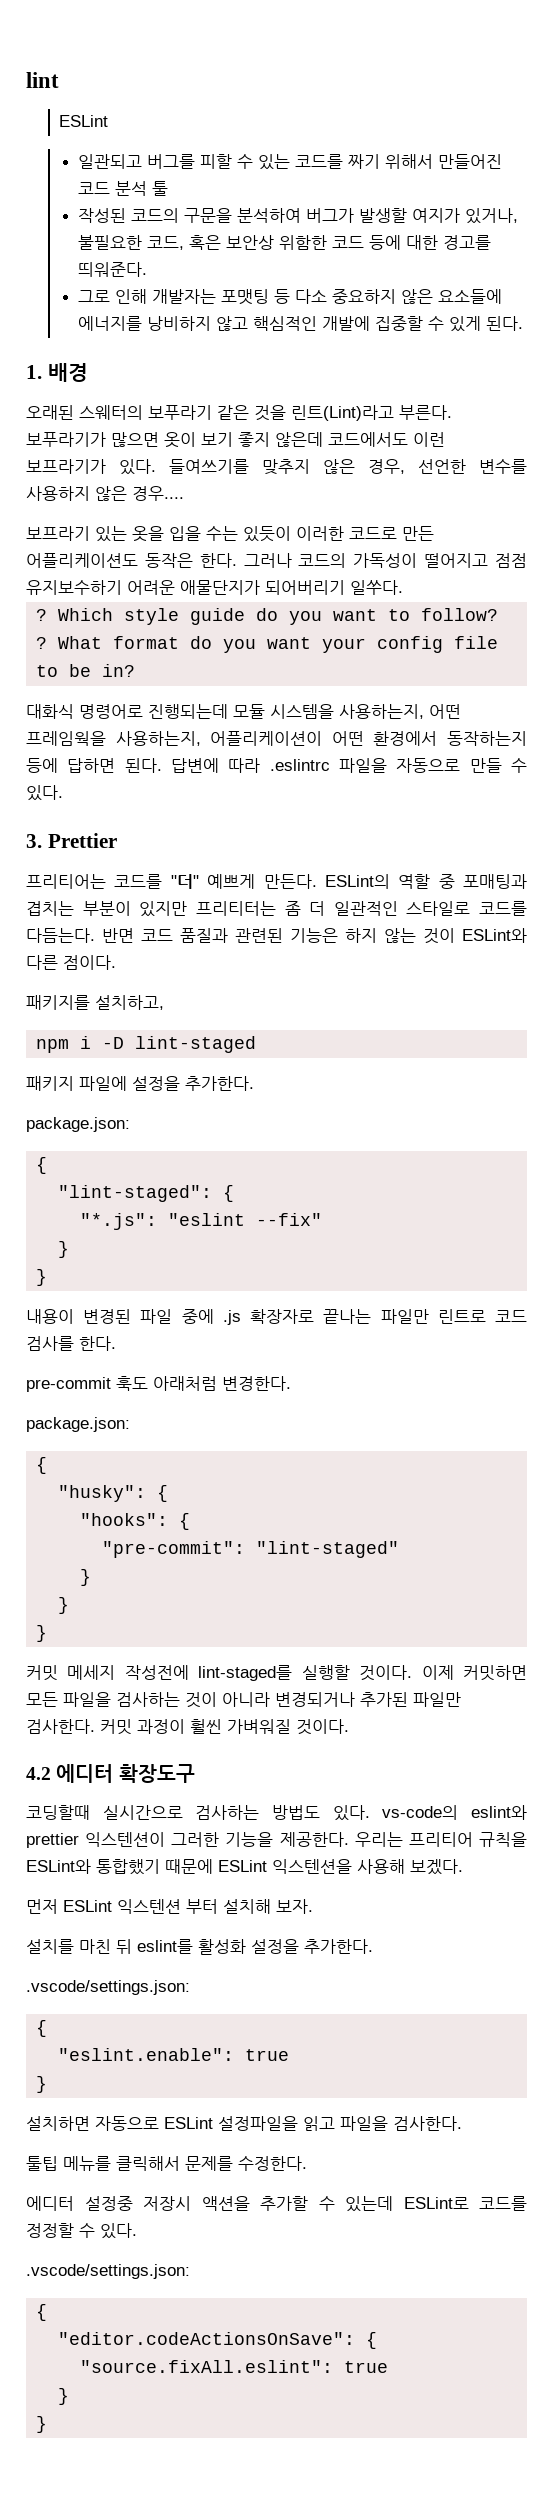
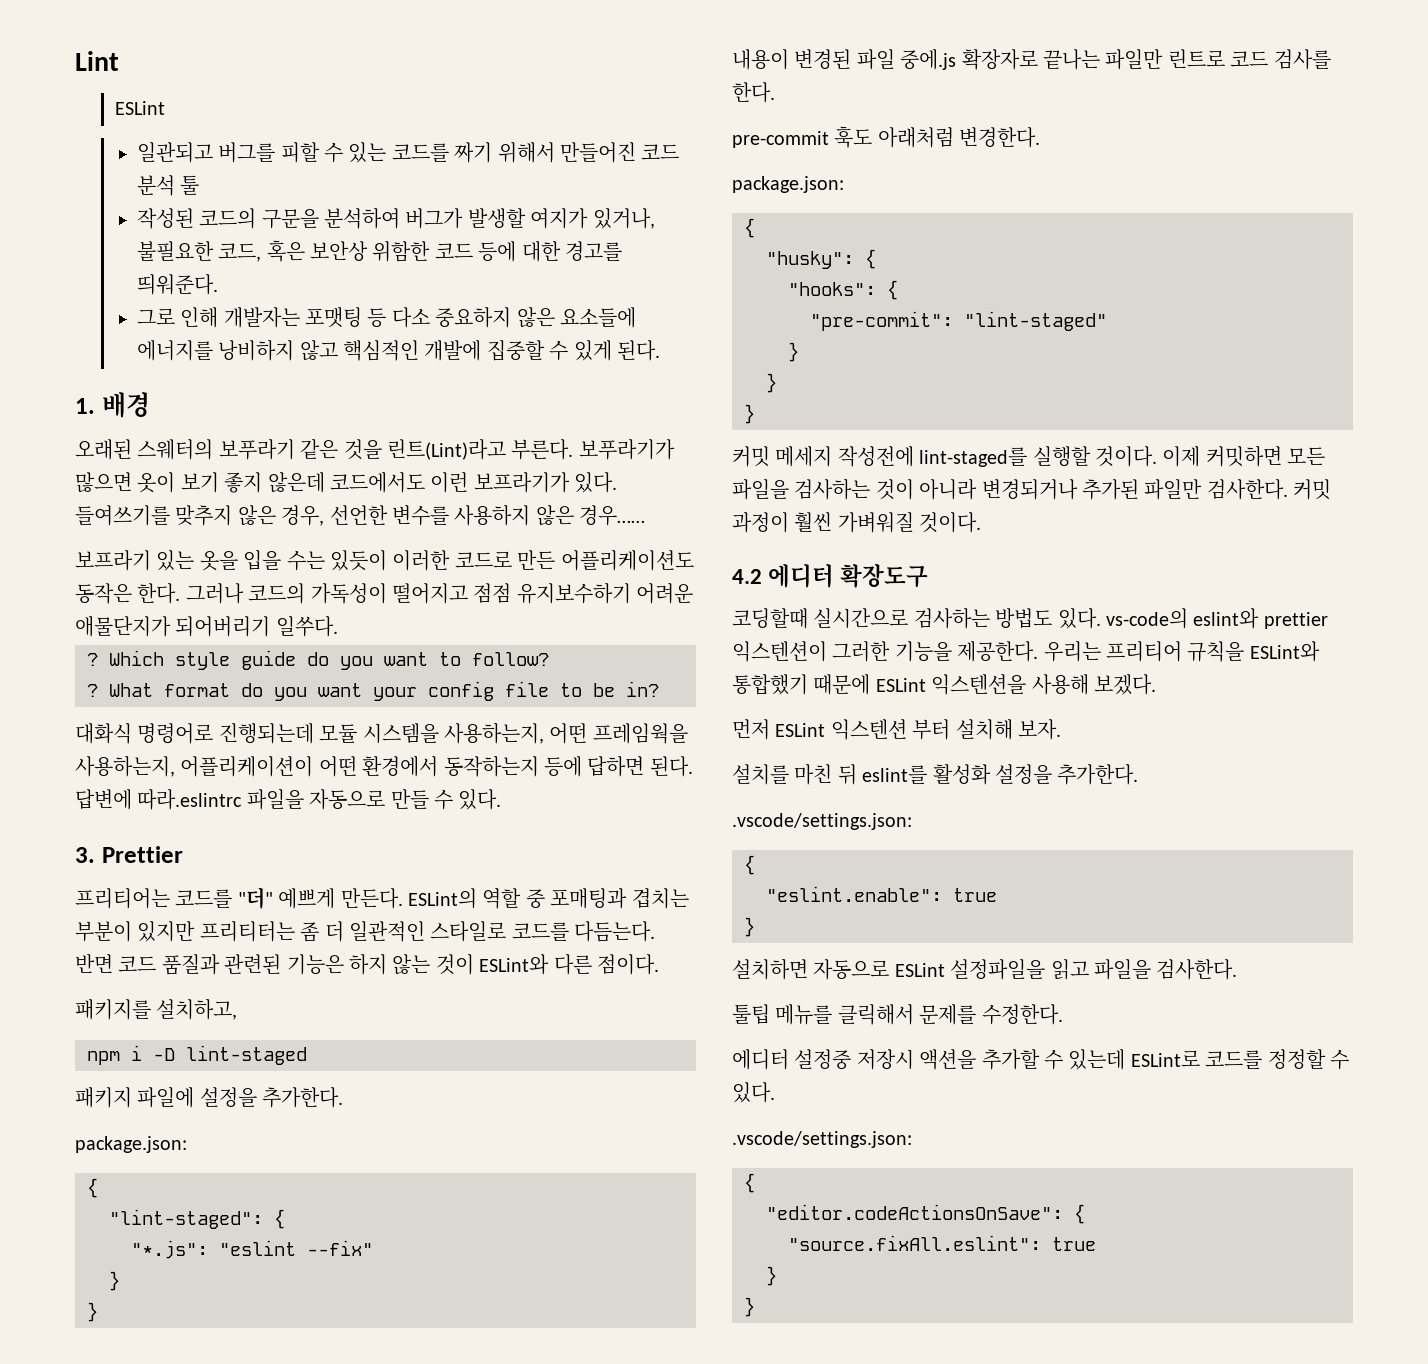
- lint
+ Lint
- 들여쓰기를 맞추지 않은 경우, 선언한 변수를 사용하지 않은 경우....
+ 들여쓰기를 맞추지 않은 경우, 선언한 변수를 사용하지 않은 경우……
- 답변에 따라 .eslintrc 파일을 자동으로 만들 수 있다.
+ 답변에 따라.eslintrc 파일을 자동으로 만들 수 있다.
- 내용이 변경된 파일 중에 .js 확장자로 끝나는 파일만 린트로 코드 검사를 한다.
+ 내용이 변경된 파일 중에.js 확장자로 끝나는 파일만 린트로 코드 검사를 한다.

